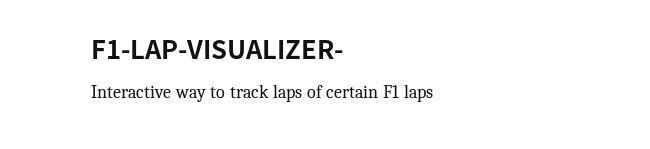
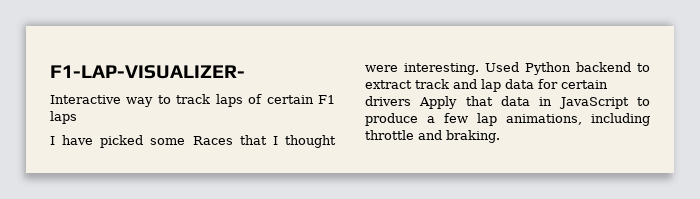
+ I have picked some Races that I thought were interesting. Used Python backend to extract track and lap data for certain drivers Apply that data in JavaScript to produce a few lap animations, including throttle and braking.

